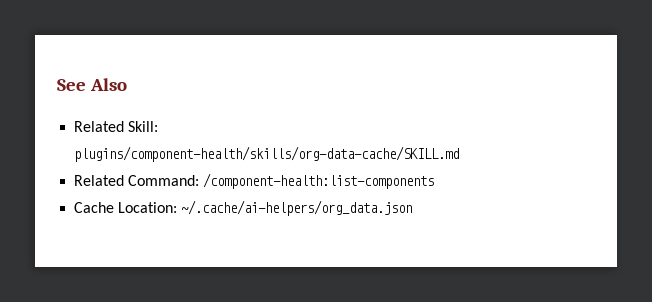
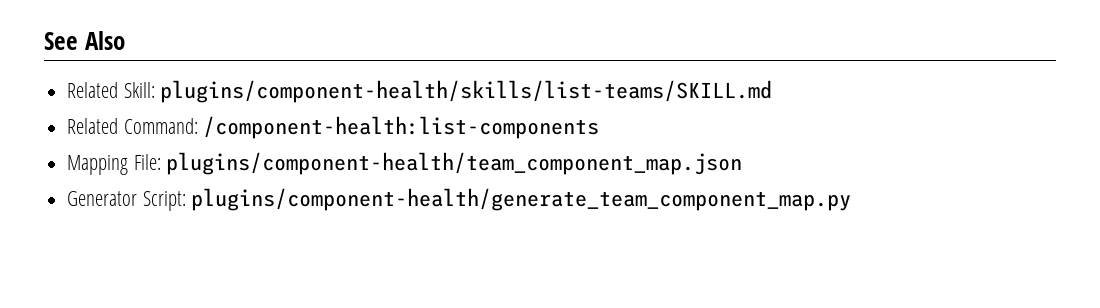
- Related Skill: plugins/component-health/skills/org-data-cache/SKILL.md
+ Related Skill: plugins/component-health/skills/list-teams/SKILL.md
- Cache Location: ~/.cache/ai-helpers/org_data.json
+ Mapping File: plugins/component-health/team_component_map.json
+ Generator Script: plugins/component-health/generate_team_component_map.py

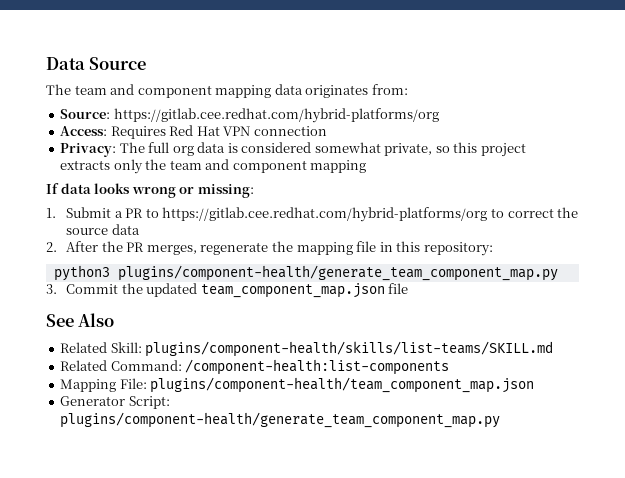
+ Data Source
+ The team and component mapping data originates from:
+ Source: https://gitlab.cee.redhat.com/hybrid-platforms/org
+ Access: Requires Red Hat VPN connection
+ Privacy: The full org data is considered somewhat private, so this project extracts only the team and component mapping
+ If data looks wrong or missing:
+ 1. Submit a PR to https://gitlab.cee.redhat.com/hybrid-platforms/org to correct the source data
+ 2. After the PR merges, regenerate the mapping file in this repository:
+ python3 plugins/component-health/generate_team_component_map.py
+ 3. Commit the updated team_component_map.json file

